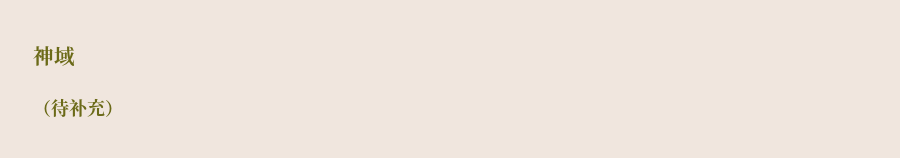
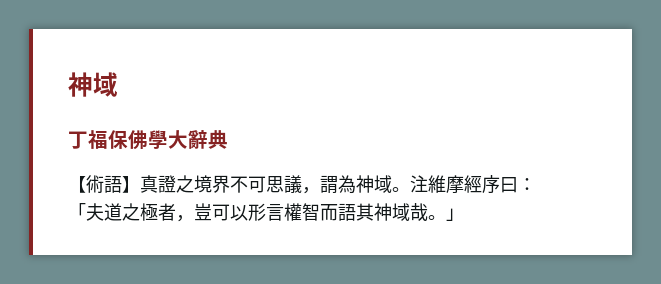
- （待补充）
+ 丁福保佛學大辭典
+ 【術語】真證之境界不可思議，謂為神域。注維摩經序曰：「夫道之極者，豈可以形言權智而語其神域哉。」

